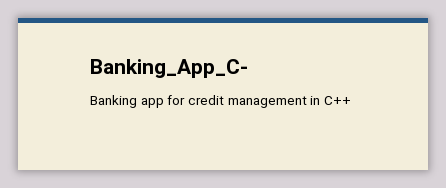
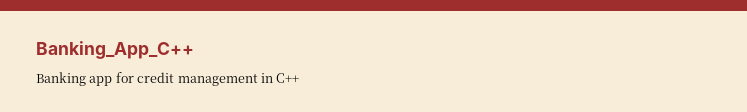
- Banking_App_C-
+ Banking_App_C++

